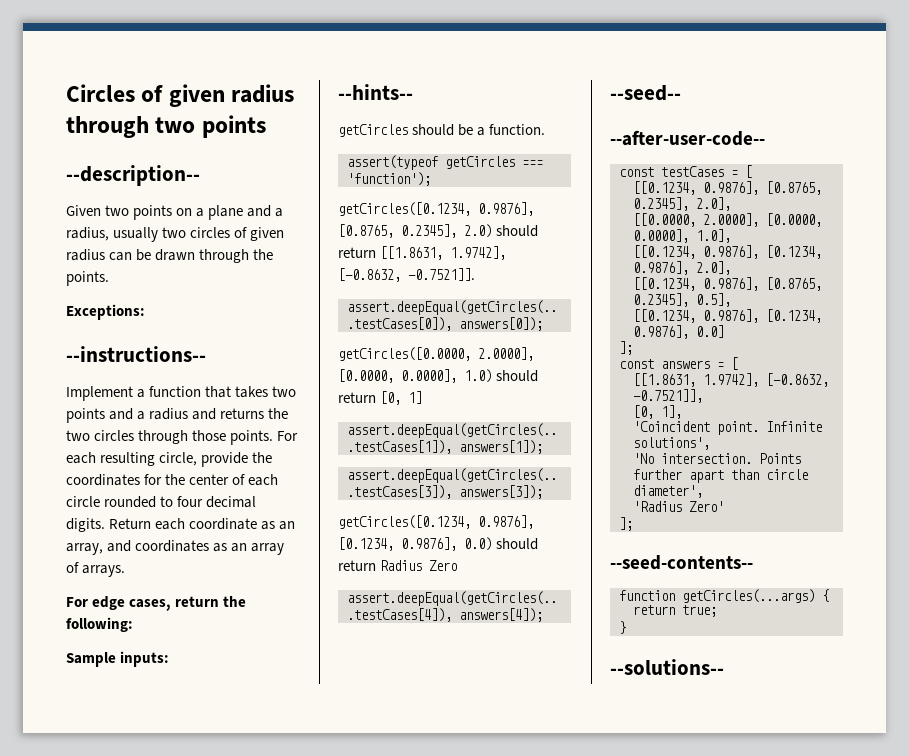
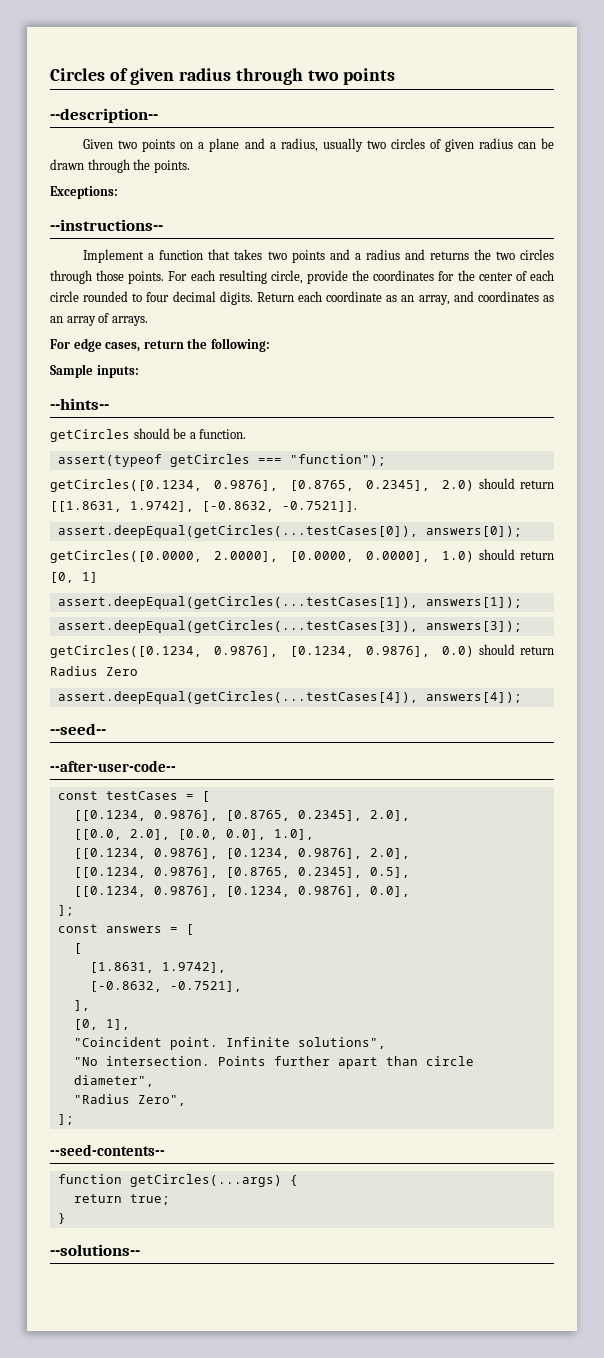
- assert(typeof getCircles === 'function');
+ assert(typeof getCircles === "function");
- [[0.0000, 2.0000], [0.0000, 0.0000], 1.0],
+ [[0.0, 2.0], [0.0, 0.0], 1.0],
- [[0.1234, 0.9876], [0.1234, 0.9876], 0.0]
+ [[0.1234, 0.9876], [0.1234, 0.9876], 0.0],
  const answers = [
- [[1.8631, 1.9742], [-0.8632, -0.7521]],
+ [
+ [1.8631, 1.9742],
+ [-0.8632, -0.7521],
+ ],
- 'Coincident point.
+ "Coincident point.
- Infinite solutions',
- 'No intersection.
+ Infinite solutions",
+ "No intersection.
- Points further apart than circle diameter',
- 'Radius Zero'
+ Points further apart than circle diameter",
+ "Radius Zero",

